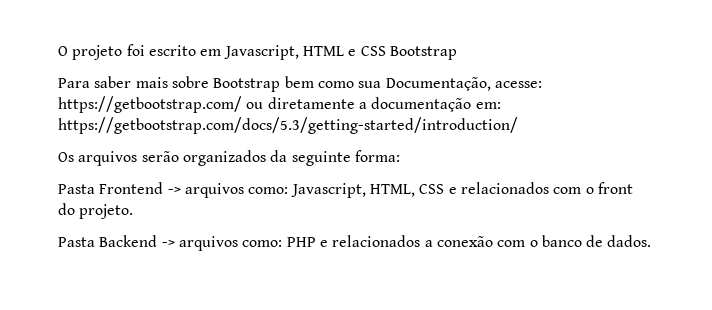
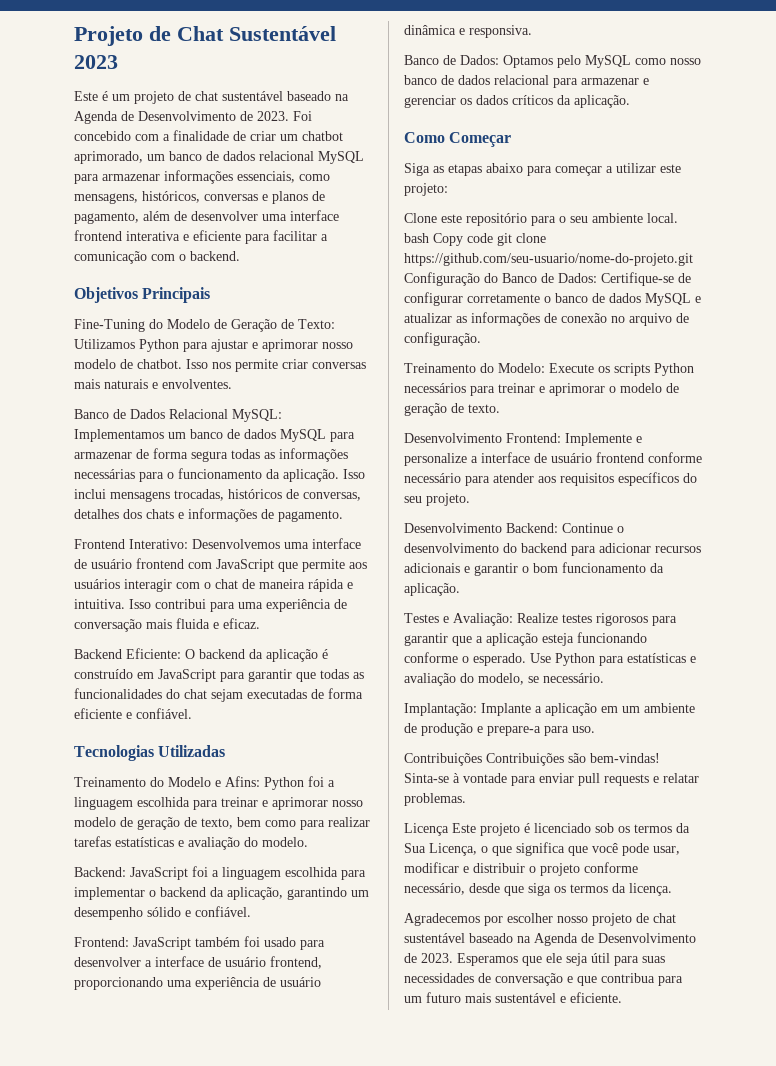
- O projeto foi escrito em Javascript, HTML e CSS Bootstrap
- Para saber mais sobre Bootstrap bem como sua Documentação, acesse: https://getbootstrap.com/ ou diretamente a documentação em: https://getbootstrap.com/docs/5.3/getting-started/introduction/
- Os arquivos serão organizados da seguinte forma:
- Pasta Frontend -> arquivos como: Javascript, HTML, CSS e relacionados com o front do projeto.
- Pasta Backend -> arquivos como: PHP e relacionados a conexão com o banco de dados.
+ Projeto de Chat Sustentável 2023
+ Este é um projeto de chat sustentável baseado na Agenda de Desenvolvimento de 2023. Foi concebido com a finalidade de criar um chatbot aprimorado, um banco de dados relacional MySQL para armazenar informações essenciais, como mensagens, históricos, conversas e planos de pagamento, além de desenvolver uma interface frontend interativa e eficiente para facilitar a comunicação com o backend.
+ Objetivos Principais
+ Fine-Tuning do Modelo de Geração de Texto: Utilizamos Python para ajustar e aprimorar nosso modelo de chatbot. Isso nos permite criar conversas mais naturais e envolventes.
+ Banco de Dados Relacional MySQL: Implementamos um banco de dados MySQL para armazenar de forma segura todas as informações necessárias para o funcionamento da aplicação. Isso inclui mensagens trocadas, históricos de conversas, detalhes dos chats e informações de pagamento.
+ Frontend Interativo: Desenvolvemos uma interface de usuário frontend com JavaScript que permite aos usuários interagir com o chat de maneira rápida e intuitiva. Isso contribui para uma experiência de conversação mais fluida e eficaz.
+ Backend Eficiente: O backend da aplicação é construído em JavaScript para garantir que todas as funcionalidades do chat sejam executadas de forma eficiente e confiável.
+ Tecnologias Utilizadas
+ Treinamento do Modelo e Afins: Python foi a linguagem escolhida para treinar e aprimorar nosso modelo de geração de texto, bem como para realizar tarefas estatísticas e avaliação do modelo.
+ Backend: JavaScript foi a linguagem escolhida para implementar o backend da aplicação, garantindo um desempenho sólido e confiável.
+ Frontend: JavaScript também foi usado para desenvolver a interface de usuário frontend, proporcionando uma experiência de usuário dinâmica e responsiva.
+ Banco de Dados: Optamos pelo MySQL como nosso banco de dados relacional para armazenar e gerenciar os dados críticos da aplicação.
+ Como Começar
+ Siga as etapas abaixo para começar a utilizar este projeto:
+ Clone este repositório para o seu ambiente local. bash Copy code git clone https://github.com/seu-usuario/nome-do-projeto.git Configuração do Banco de Dados: Certifique-se de configurar corretamente o banco de dados MySQL e atualizar as informações de conexão no arquivo de configuração.
+ Treinamento do Modelo: Execute os scripts Python necessários para treinar e aprimorar o modelo de geração de texto.
+ Desenvolvimento Frontend: Implemente e personalize a interface de usuário frontend conforme necessário para atender aos requisitos específicos do seu projeto.
+ Desenvolvimento Backend: Continue o desenvolvimento do backend para adicionar recursos adicionais e garantir o bom funcionamento da aplicação.
+ Testes e Avaliação: Realize testes rigorosos para garantir que a aplicação esteja funcionando conforme o esperado. Use Python para estatísticas e avaliação do modelo, se necessário.
+ Implantação: Implante a aplicação em um ambiente de produção e prepare-a para uso.
+ Contribuições Contribuições são bem-vindas! Sinta-se à vontade para enviar pull requests e relatar problemas.
+ Licença Este projeto é licenciado sob os termos da Sua Licença, o que significa que você pode usar, modificar e distribuir o projeto conforme necessário, desde que siga os termos da licença.
+ Agradecemos por escolher nosso projeto de chat sustentável baseado na Agenda de Desenvolvimento de 2023. Esperamos que ele seja útil para suas necessidades de conversação e que contribua para um futuro mais sustentável e eficiente.

